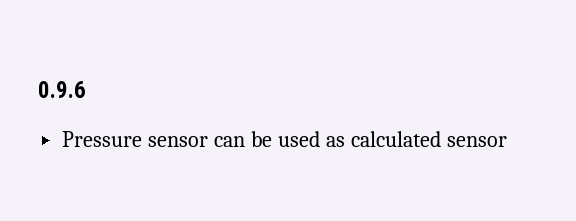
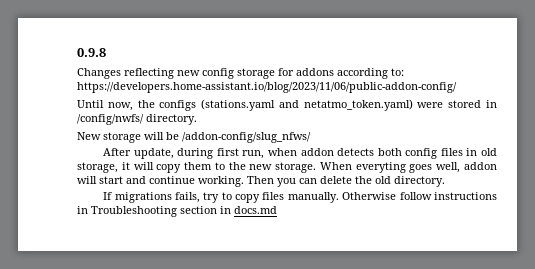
- 0.9.6
- Pressure sensor can be used as calculated sensor
+ 0.9.8
+ Changes reflecting new config storage for addons according to: https://developers.home-assistant.io/blog/2023/11/06/public-addon-config/
+ Until now, the configs (stations.yaml and netatmo_token.yaml) were stored in /config/nwfs/ directory.
+ New storage will be /addon-config/slug_nfws/
+ After update, during first run, when addon detects both config files in old storage, it will copy them to the new storage. When everyting goes well, addon will start and continue working. Then you can delete the old directory.
+ If migrations fails, try to copy files manually. Otherwise follow instructions in Troubleshooting section in docs.md

